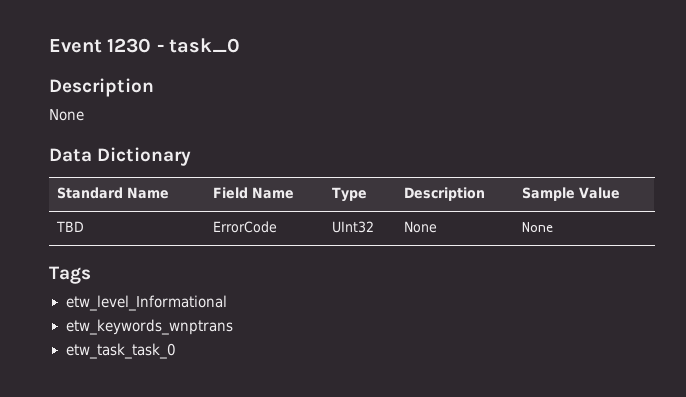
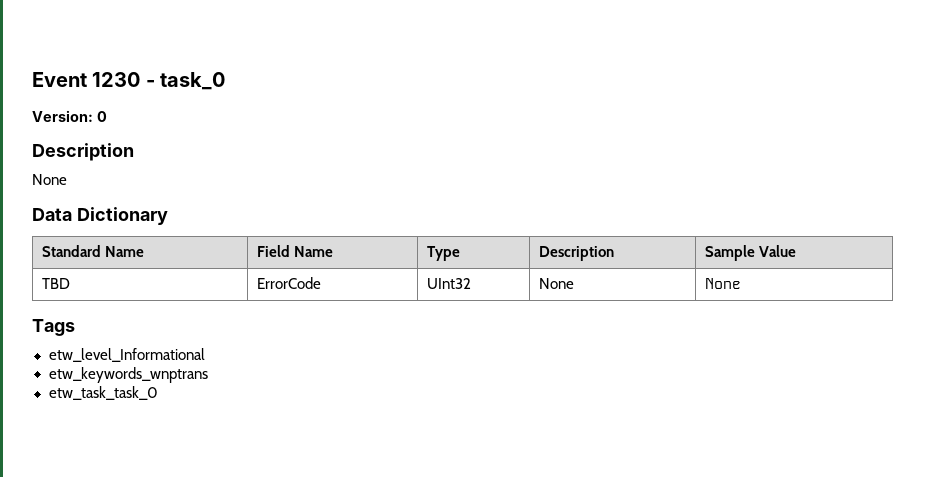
+ Version: 0

